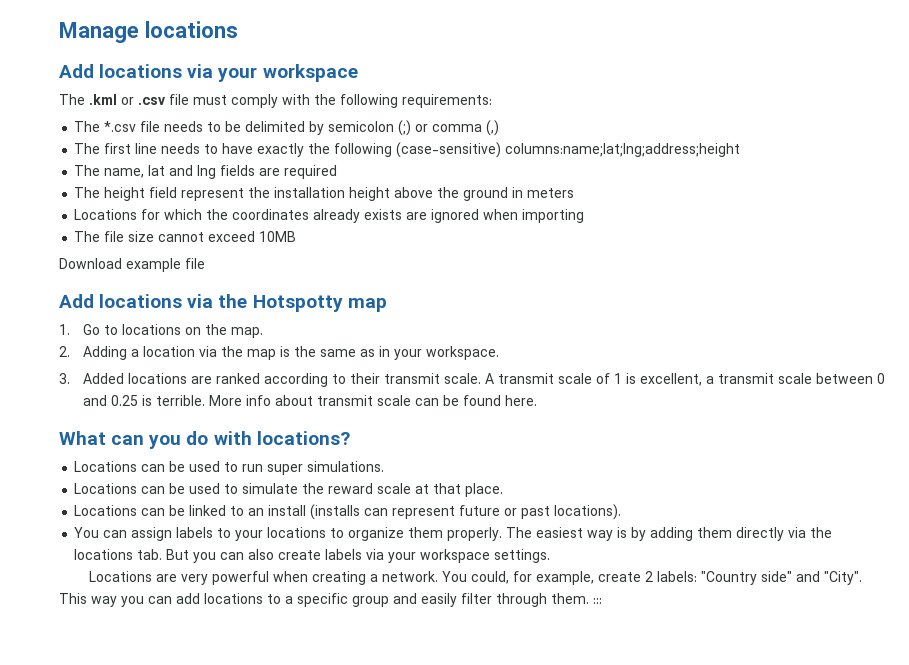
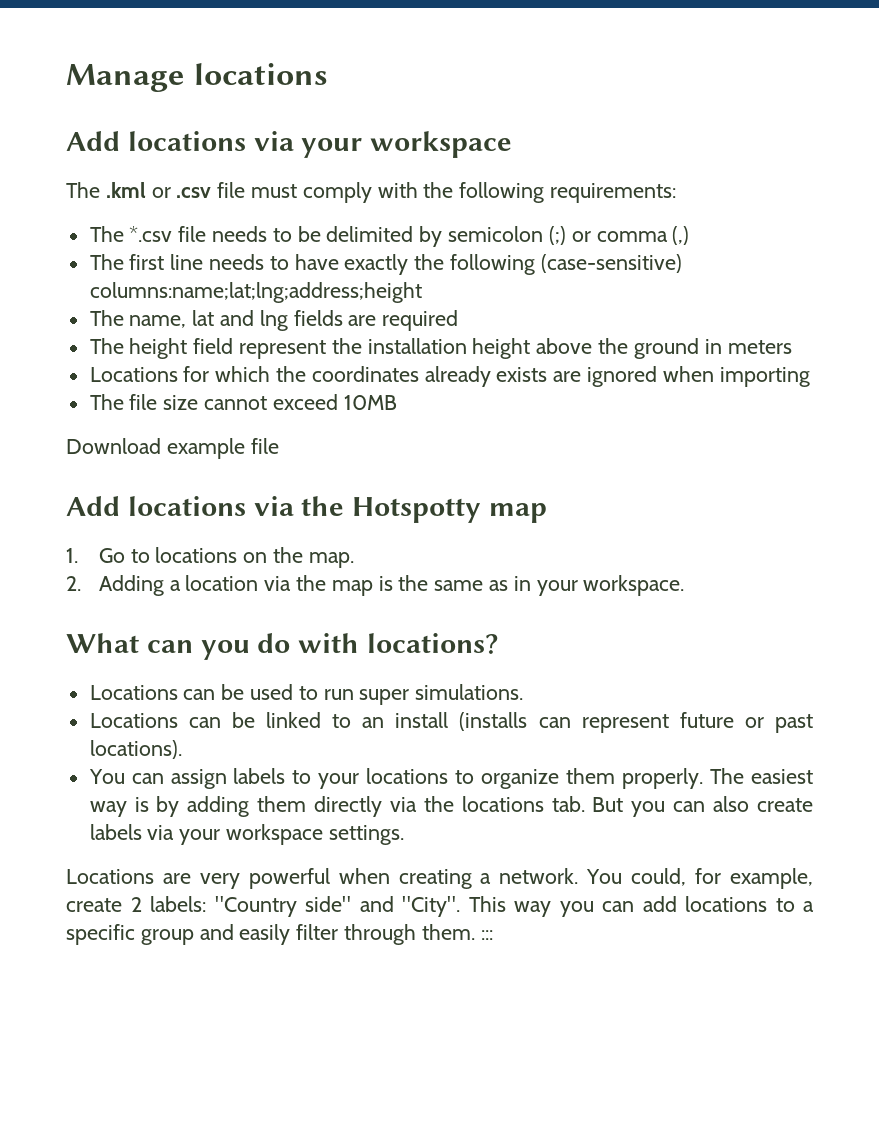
- 3. Added locations are ranked according to their transmit scale. A transmit scale of 1 is excellent, a transmit scale between 0 and 0.25 is terrible. More info about transmit scale can be found here.
- Locations can be used to simulate the reward scale at that place.

